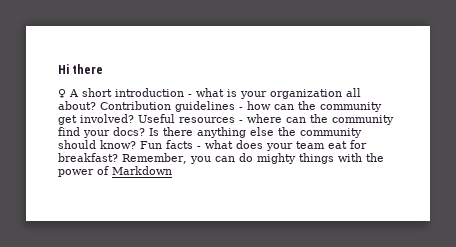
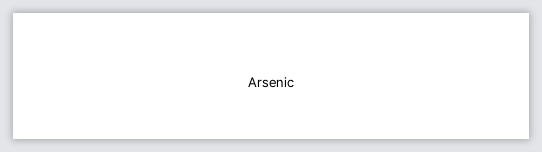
- Hi there
- ♀ A short introduction - what is your organization all about? Contribution guidelines - how can the community get involved? Useful resources - where can the community find your docs? Is there anything else the community should know? Fun facts - what does your team eat for breakfast? Remember, you can do mighty things with the power of Markdown
+ Arsenic

